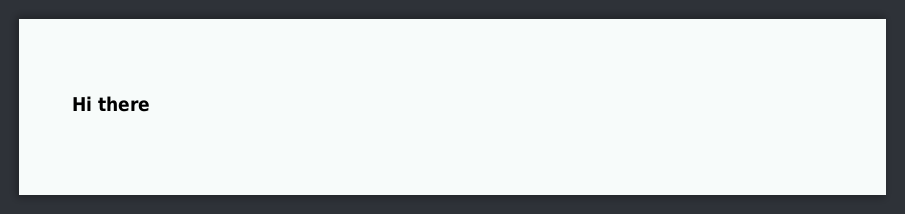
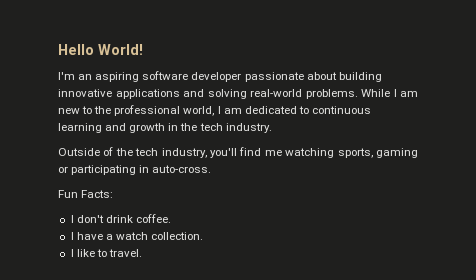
- Hi there
+ Hello World!
+ I'm an aspiring software developer passionate about building innovative applications and solving real-world problems. While I am new to the professional world, I am dedicated to continuous learning and growth in the tech industry.
+ Outside of the tech industry, you'll find me watching sports, gaming or participating in auto-cross.
+ Fun Facts:
+ I don't drink coffee.
+ I have a watch collection.
+ I like to travel.

